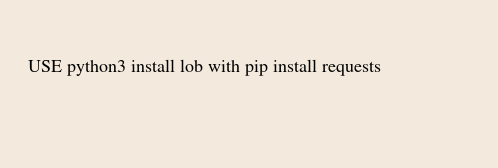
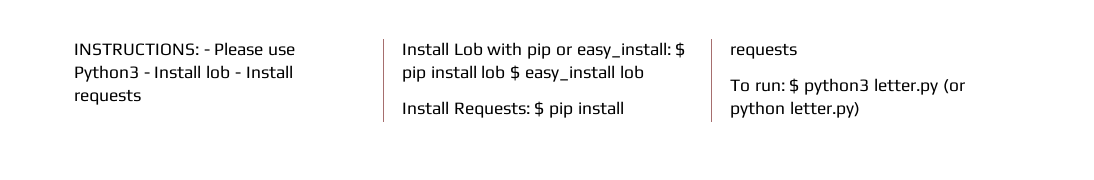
- USE python3 install lob with pip install requests
+ INSTRUCTIONS: - Please use Python3 - Install lob - Install requests
+ Install Lob with pip or easy_install: $ pip install lob $ easy_install lob
+ Install Requests: $ pip install requests
+ To run: $ python3 letter.py (or python letter.py)

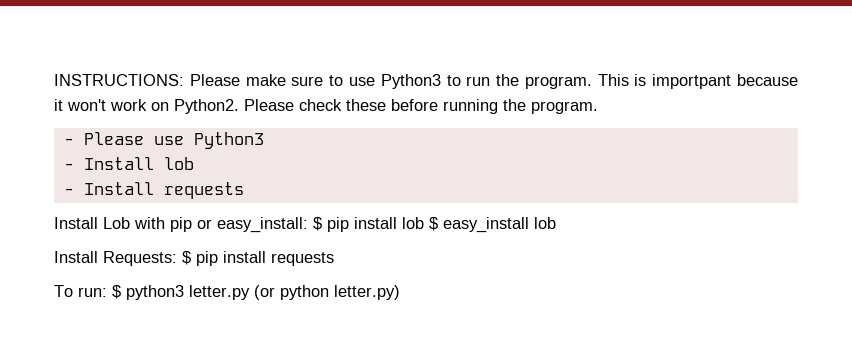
- INSTRUCTIONS: - Please use Python3 - Install lob - Install requests
+ INSTRUCTIONS: Please make sure to use Python3 to run the program. This is importpant because it won't work on Python2. Please check these before running the program.
+ - Please use Python3
+ - Install lob
+ - Install requests

